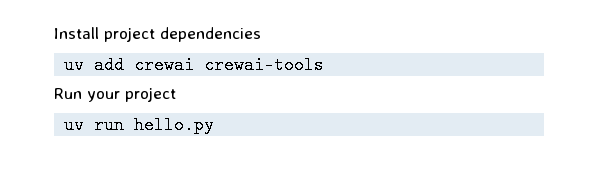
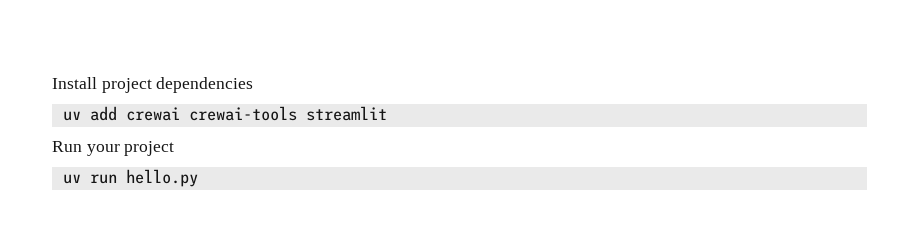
- uv add crewai crewai-tools
+ uv add crewai crewai-tools streamlit

